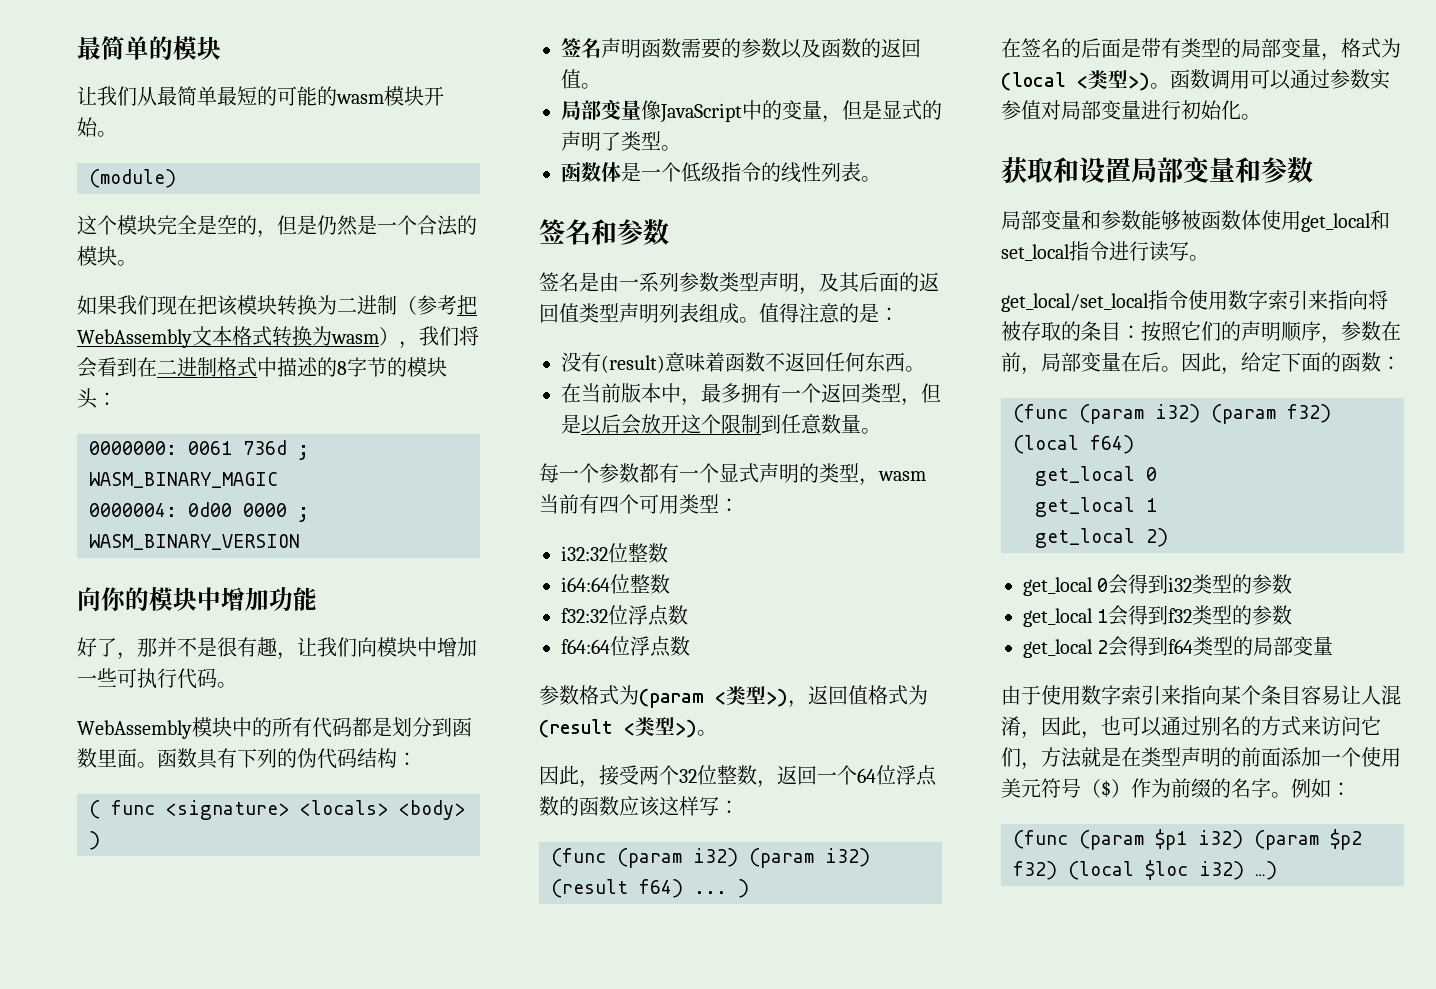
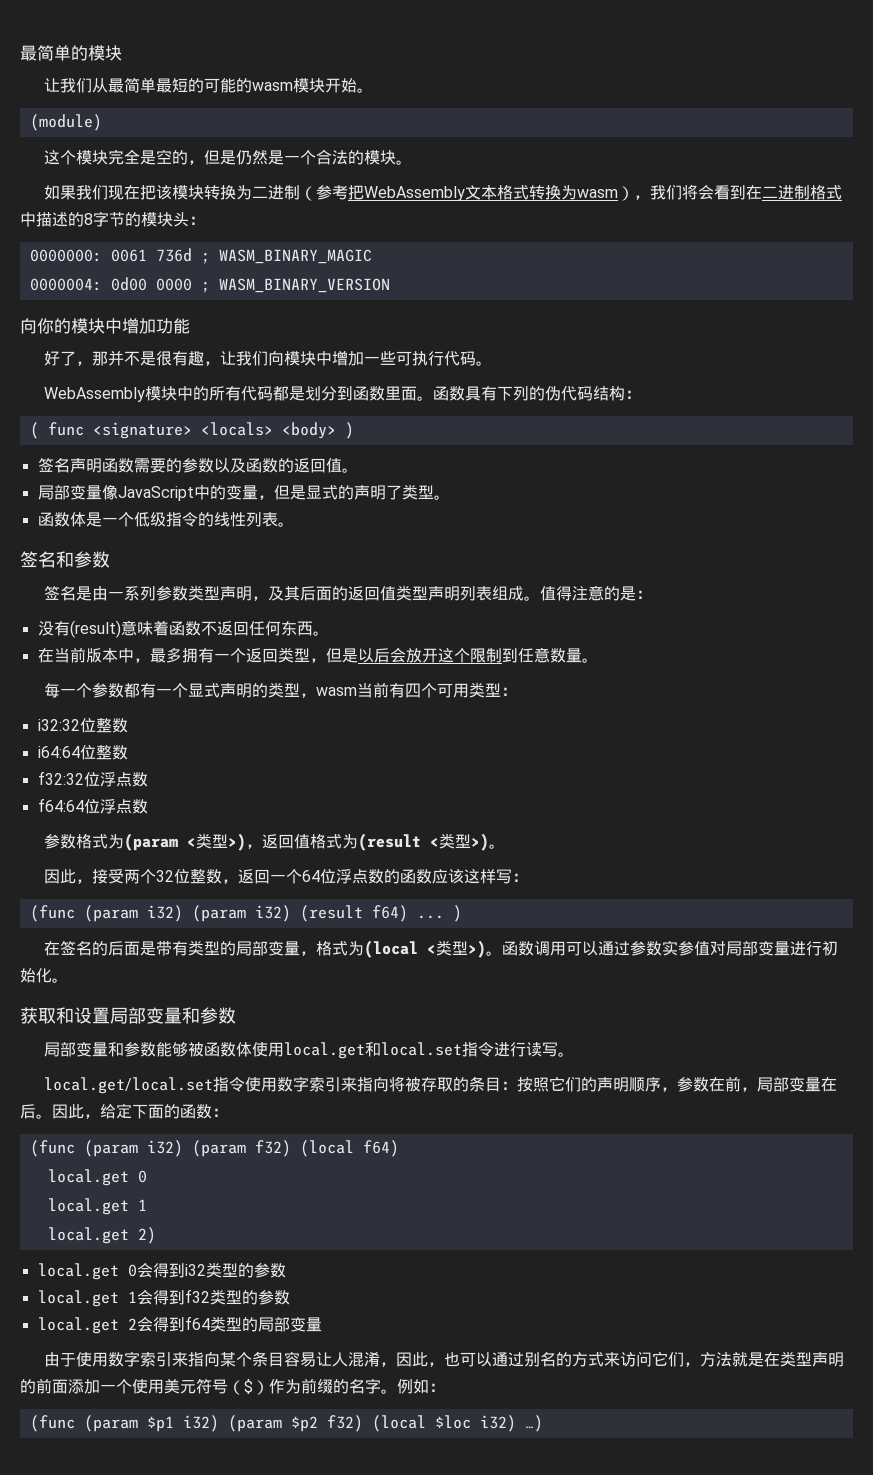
- 局部变量和参数能够被函数体使用get_local和set_local指令进行读写。
+ 局部变量和参数能够被函数体使用local.get和local.set指令进行读写。
- get_local/set_local指令使用数字索引来指向将被存取的条目：按照它们的声明顺序，参数在前，局部变量在后。
+ local.get/local.set指令使用数字索引来指向将被存取的条目：按照它们的声明顺序，参数在前，局部变量在后。
  (func (param i32) (param f32) (local f64)
- get_local 0
- get_local 1
+ local.get 0
+ local.get 1
- get_local 2)
+ local.get 2)
- get_local 0会得到i32类型的参数
+ local.get 0会得到i32类型的参数
- get_local 1会得到f32类型的参数
+ local.get 1会得到f32类型的参数
- get_local 2会得到f64类型的局部变量
+ local.get 2会得到f64类型的局部变量

